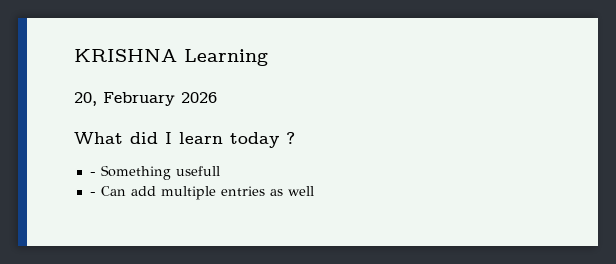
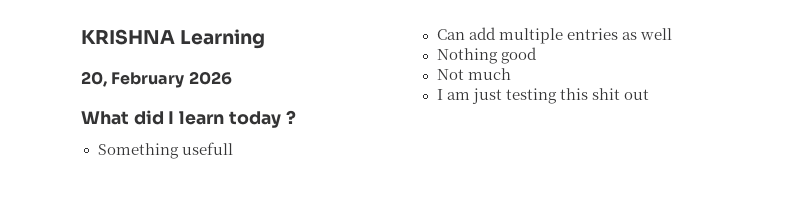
- - Something usefull
+ Something usefull
- - Can add multiple entries as well
+ Can add multiple entries as well
+ Nothing good
+ Not much
+ I am just testing this shit out

